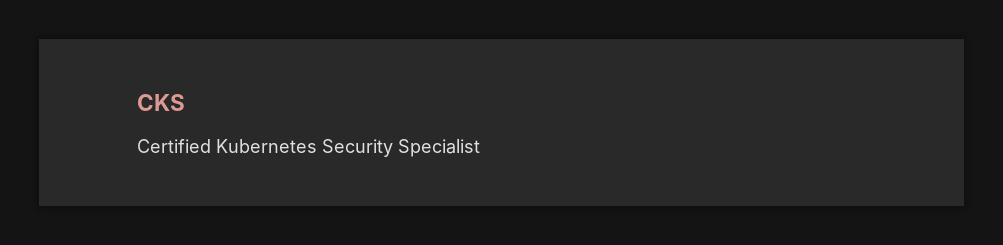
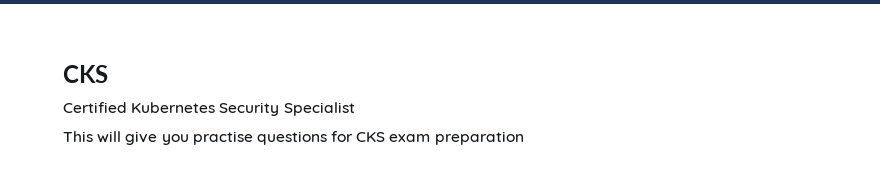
+ This will give you practise questions for CKS exam preparation

